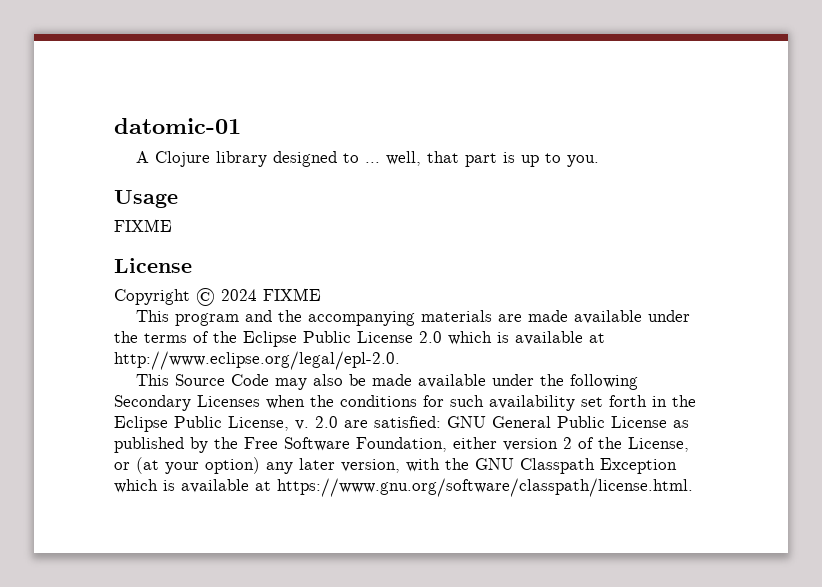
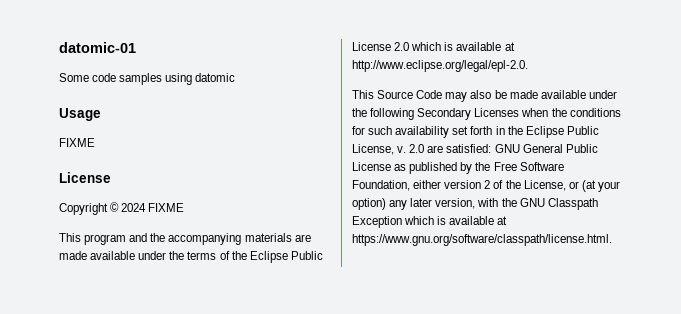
- A Clojure library designed to ... well, that part is up to you.
+ Some code samples using datomic

